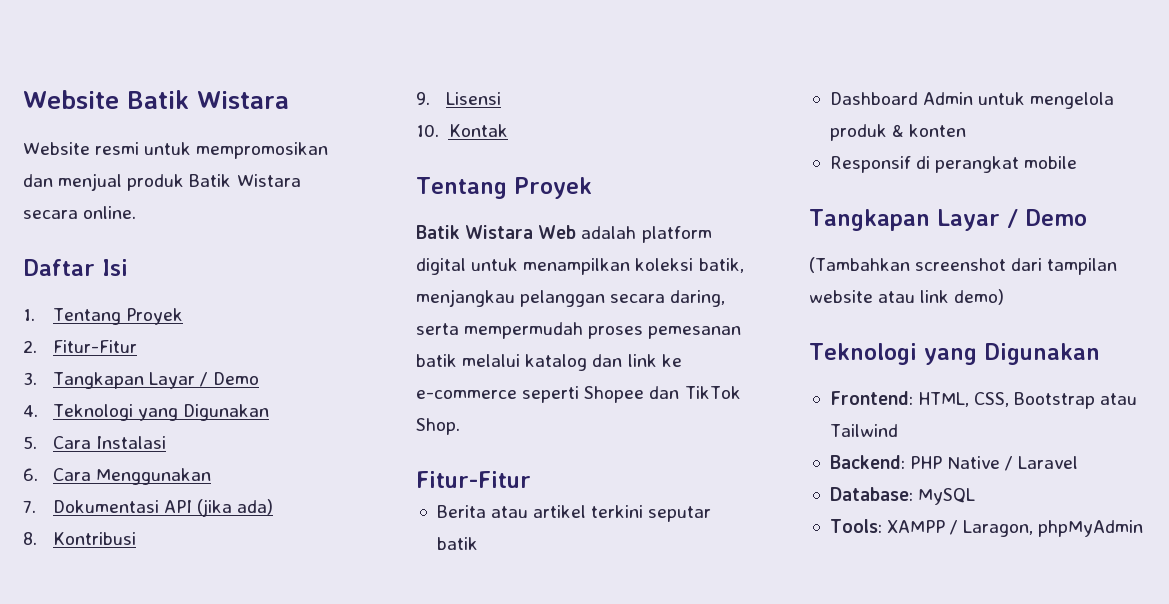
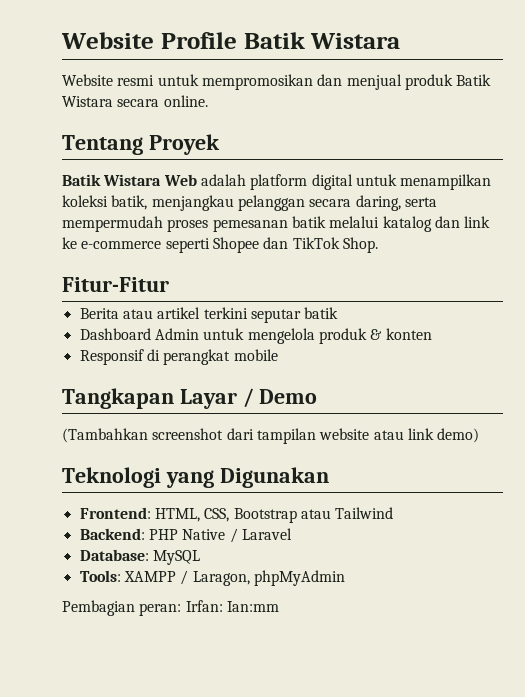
- Website Batik Wistara
+ Website Profile Batik Wistara
- Daftar Isi
- 1. Tentang Proyek
- 2. Fitur-Fitur
- 3. Tangkapan Layar / Demo
- 4. Teknologi yang Digunakan
- 5. Cara Instalasi
- 6. Cara Menggunakan
- 7. Dokumentasi API (jika ada)
- 8. Kontribusi
- 9. Lisensi
- 10. Kontak
+ Pembagian peran: Irfan: Ian:mm

